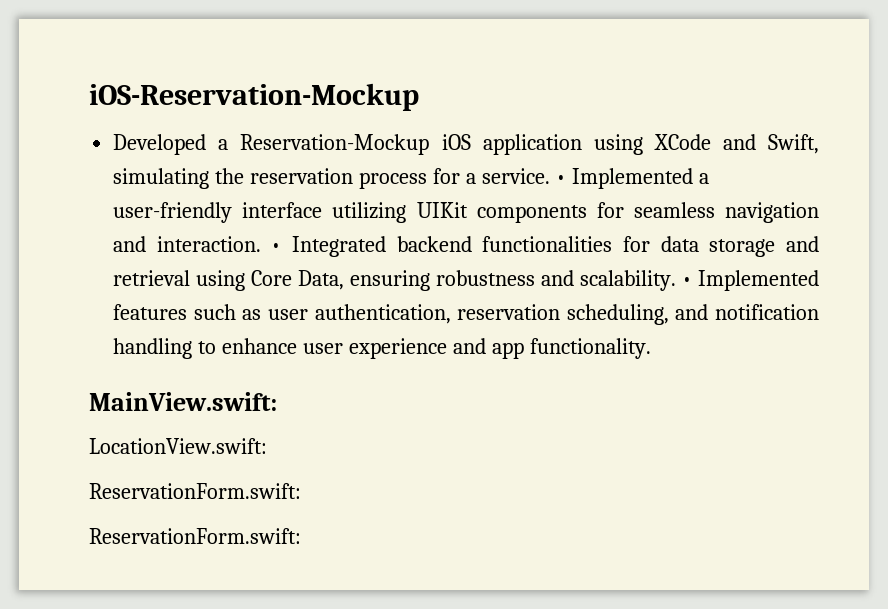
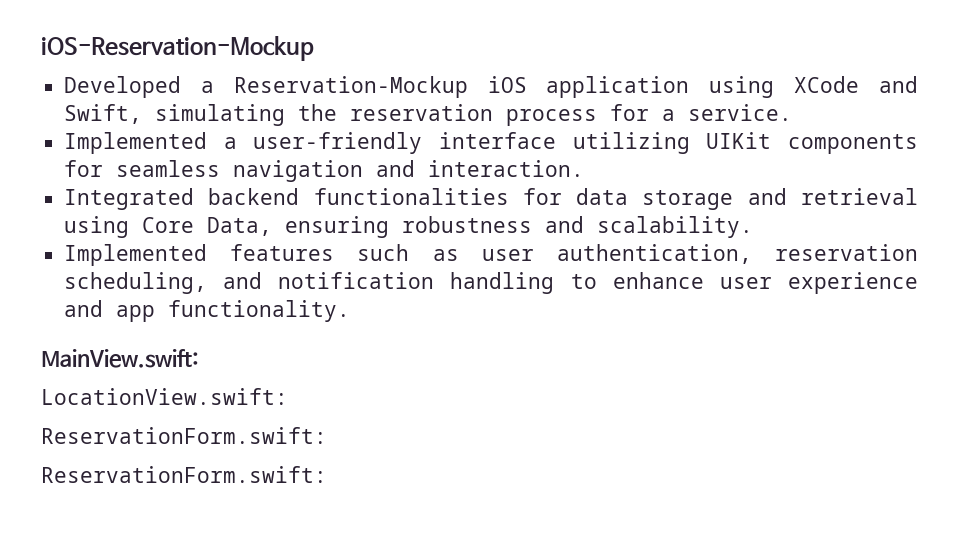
- Developed a Reservation-Mockup iOS application using XCode and Swift, simulating the reservation process for a service. • Implemented a user-friendly interface utilizing UIKit components for seamless navigation and interaction. • Integrated backend functionalities for data storage and retrieval using Core Data, ensuring robustness and scalability. • Implemented features such as user authentication, reservation scheduling, and notification handling to enhance user experience and app functionality.
+ Developed a Reservation-Mockup iOS application using XCode and Swift, simulating the reservation process for a service.
+ Implemented a user-friendly interface utilizing UIKit components for seamless navigation and interaction.
+ Integrated backend functionalities for data storage and retrieval using Core Data, ensuring robustness and scalability.
+ Implemented features such as user authentication, reservation scheduling, and notification handling to enhance user experience and app functionality.

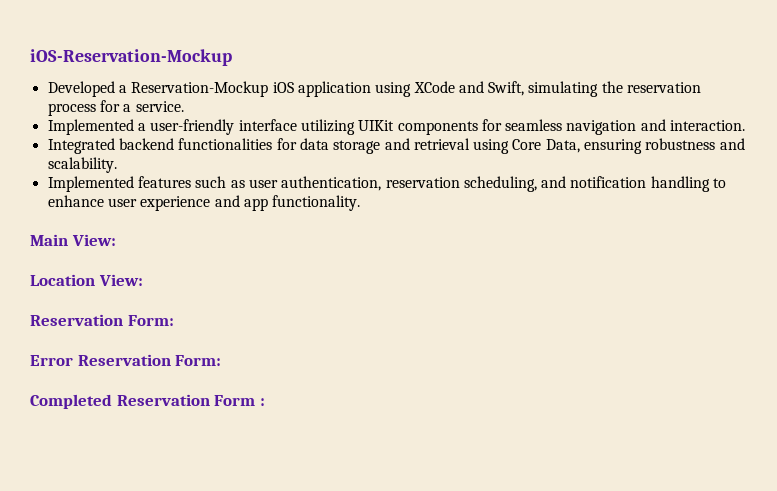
- MainView.swift:
- LocationView.swift:
- ReservationForm.swift:
- ReservationForm.swift:
+ Main View:
+ Location View:
+ Reservation Form:
+ Error Reservation Form:
+ Completed Reservation Form :

